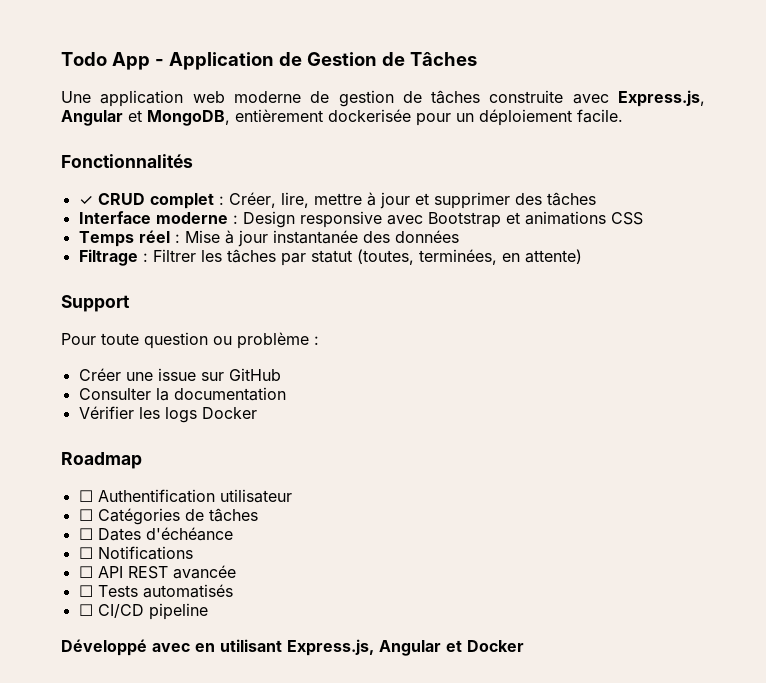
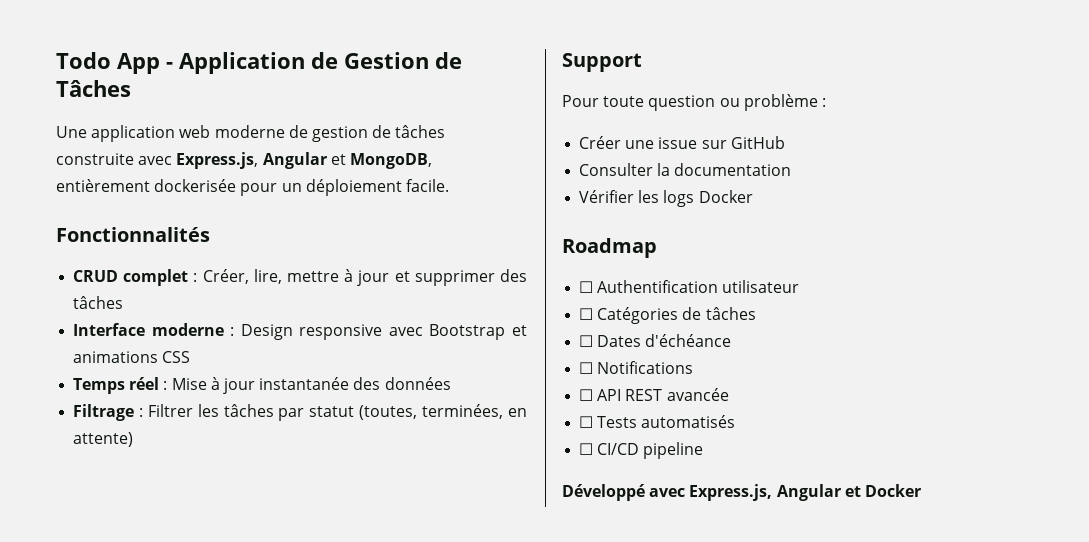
- ✓ CRUD complet : Créer, lire, mettre à jour et supprimer des tâches
+ CRUD complet : Créer, lire, mettre à jour et supprimer des tâches
- Développé avec en utilisant Express.js, Angular et Docker
+ Développé avec Express.js, Angular et Docker

